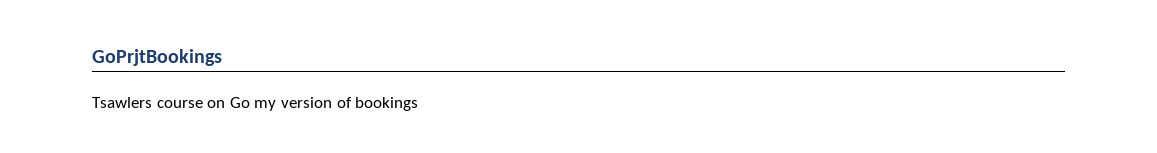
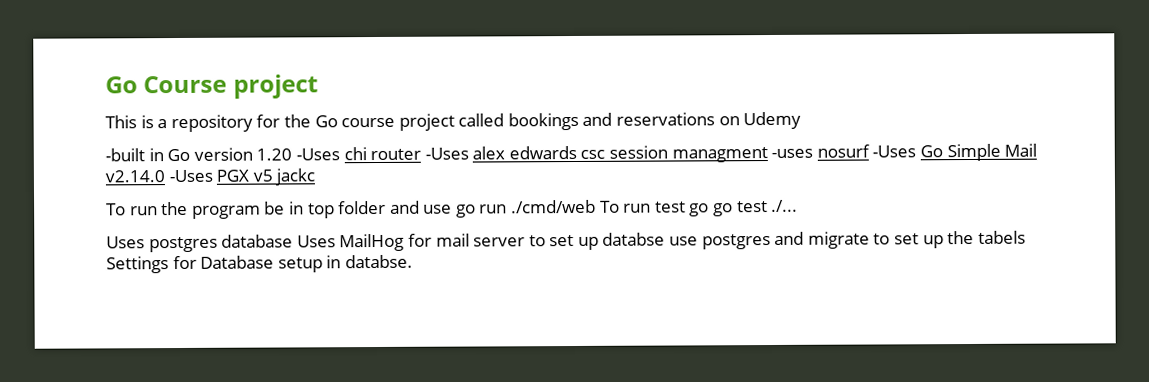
- GoPrjtBookings
- Tsawlers course on Go my version of bookings
+ Go Course project
+ This is a repository for the Go course project called bookings and reservations on Udemy
+ -built in Go version 1.20 -Uses chi router -Uses alex edwards csc session managment -uses nosurf -Uses Go Simple Mail v2.14.0 -Uses PGX v5 jackc
+ To run the program be in top folder and use go run ./cmd/web To run test go go test ./...
+ Uses postgres database Uses MailHog for mail server to set up databse use postgres and migrate to set up the tabels Settings for Database setup in databse.

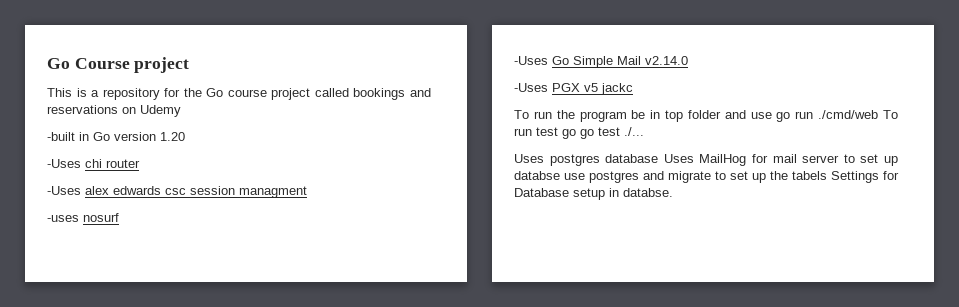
- -built in Go version 1.20 -Uses chi router -Uses alex edwards csc session managment -uses nosurf -Uses Go Simple Mail v2.14.0 -Uses PGX v5 jackc
+ -built in Go version 1.20
+ -Uses chi router
+ -Uses alex edwards csc session managment
+ -uses nosurf
+ -Uses Go Simple Mail v2.14.0
+ -Uses PGX v5 jackc

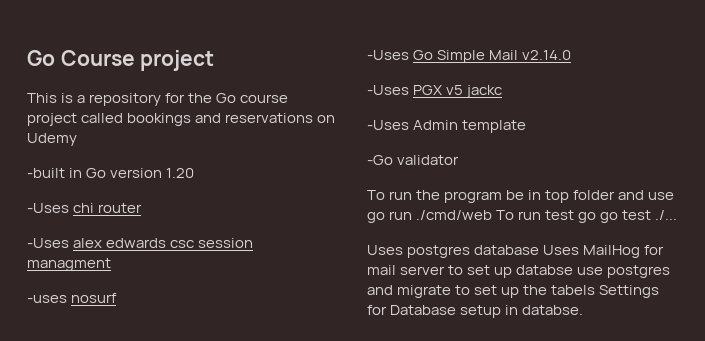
+ -Uses Admin template
+ -Go validator

